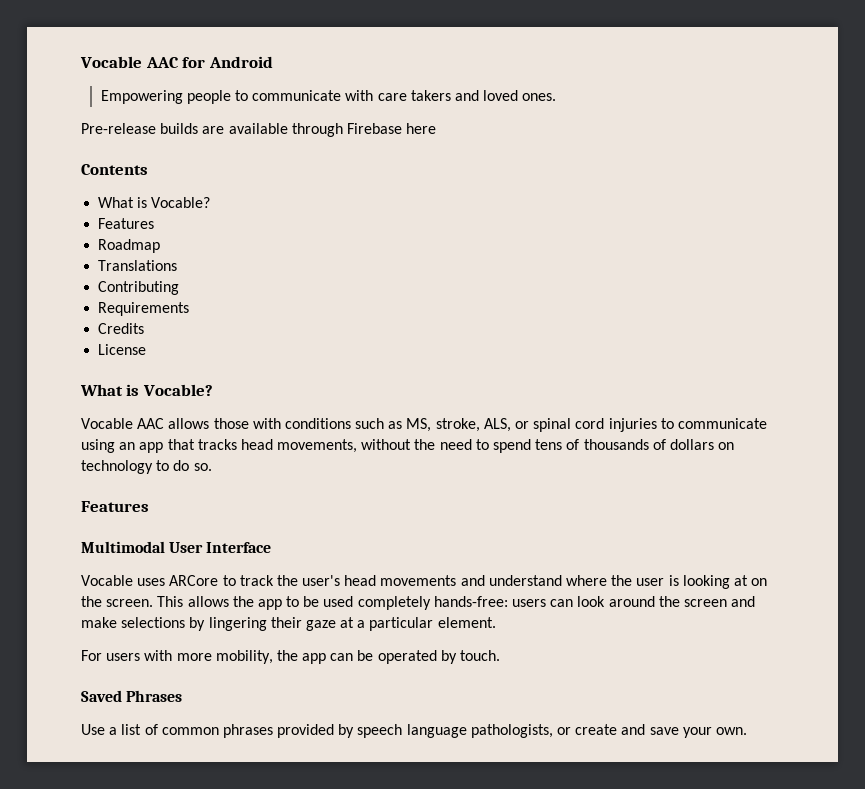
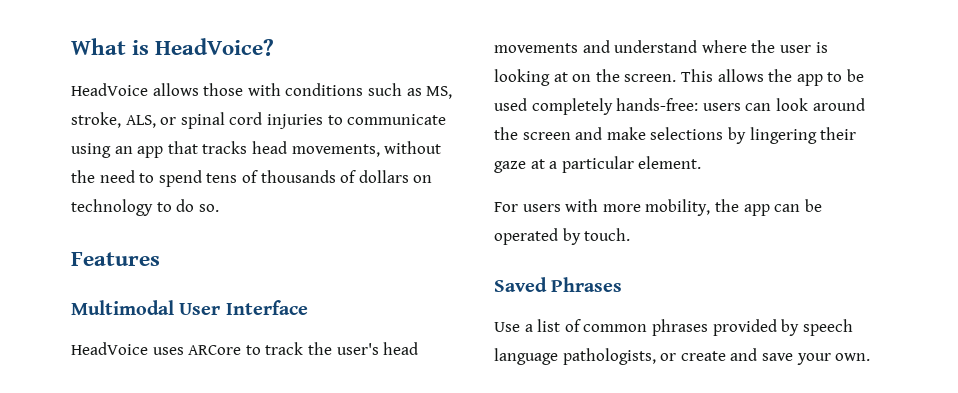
- Vocable AAC for Android
- Empowering people to communicate with care takers and loved ones.
- Pre-release builds are available through Firebase here
- Contents
- What is Vocable?
- Features
- Roadmap
- Translations
- Contributing
- Requirements
- Credits
- License
- What is Vocable?
- Vocable AAC allows those with conditions such as MS, stroke, ALS, or spinal cord injuries to communicate using an app that tracks head movements, without the need to spend tens of thousands of dollars on technology to do so.
+ What is HeadVoice?
+ HeadVoice allows those with conditions such as MS, stroke, ALS, or spinal cord injuries to communicate using an app that tracks head movements, without the need to spend tens of thousands of dollars on technology to do so.
- Vocable uses ARCore to track the user's head movements and understand where the user is looking at on the screen.
+ HeadVoice uses ARCore to track the user's head movements and understand where the user is looking at on the screen.

